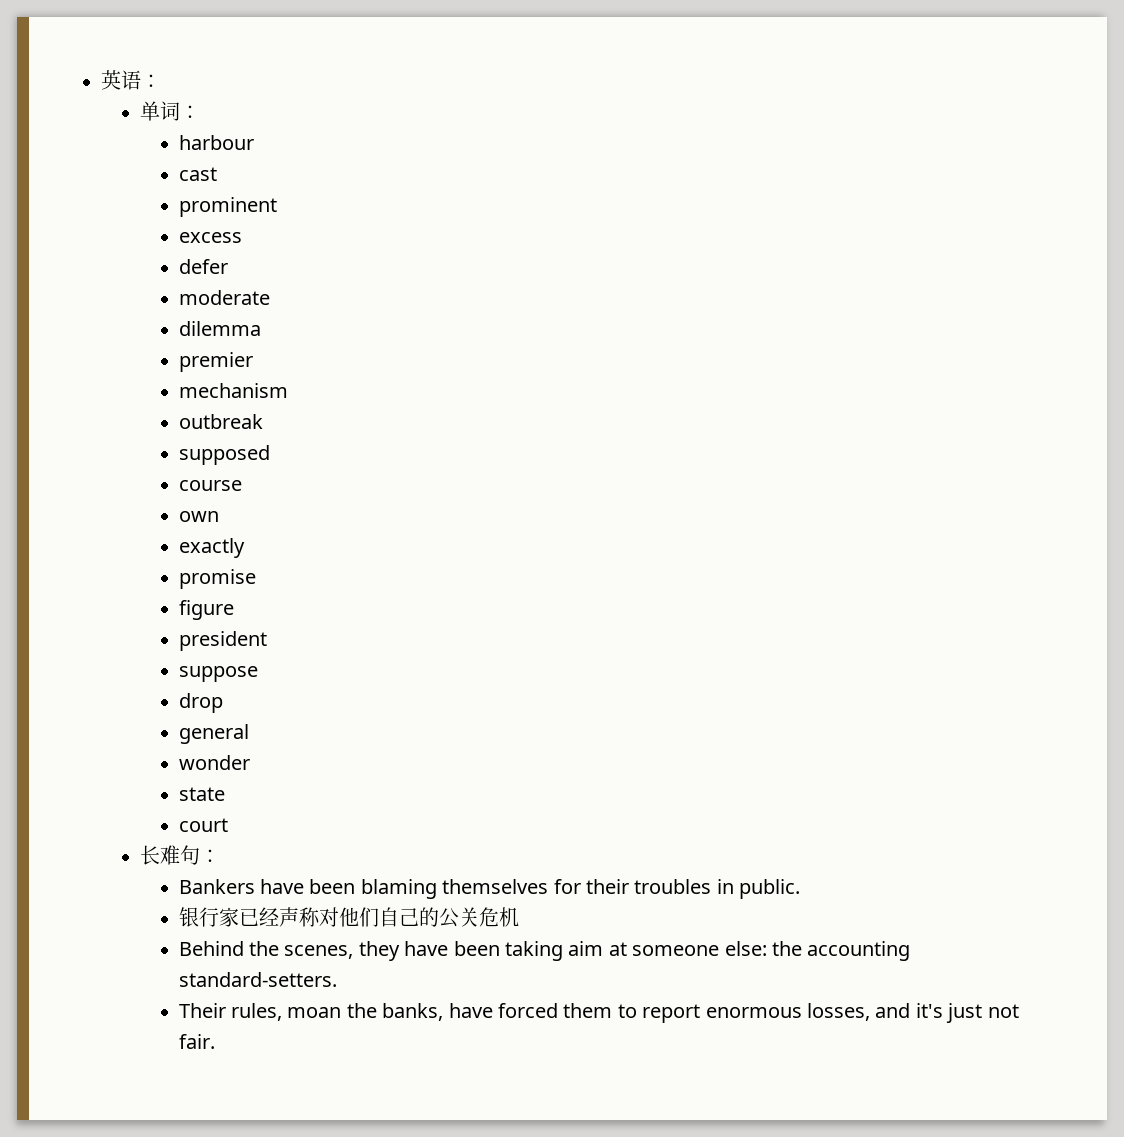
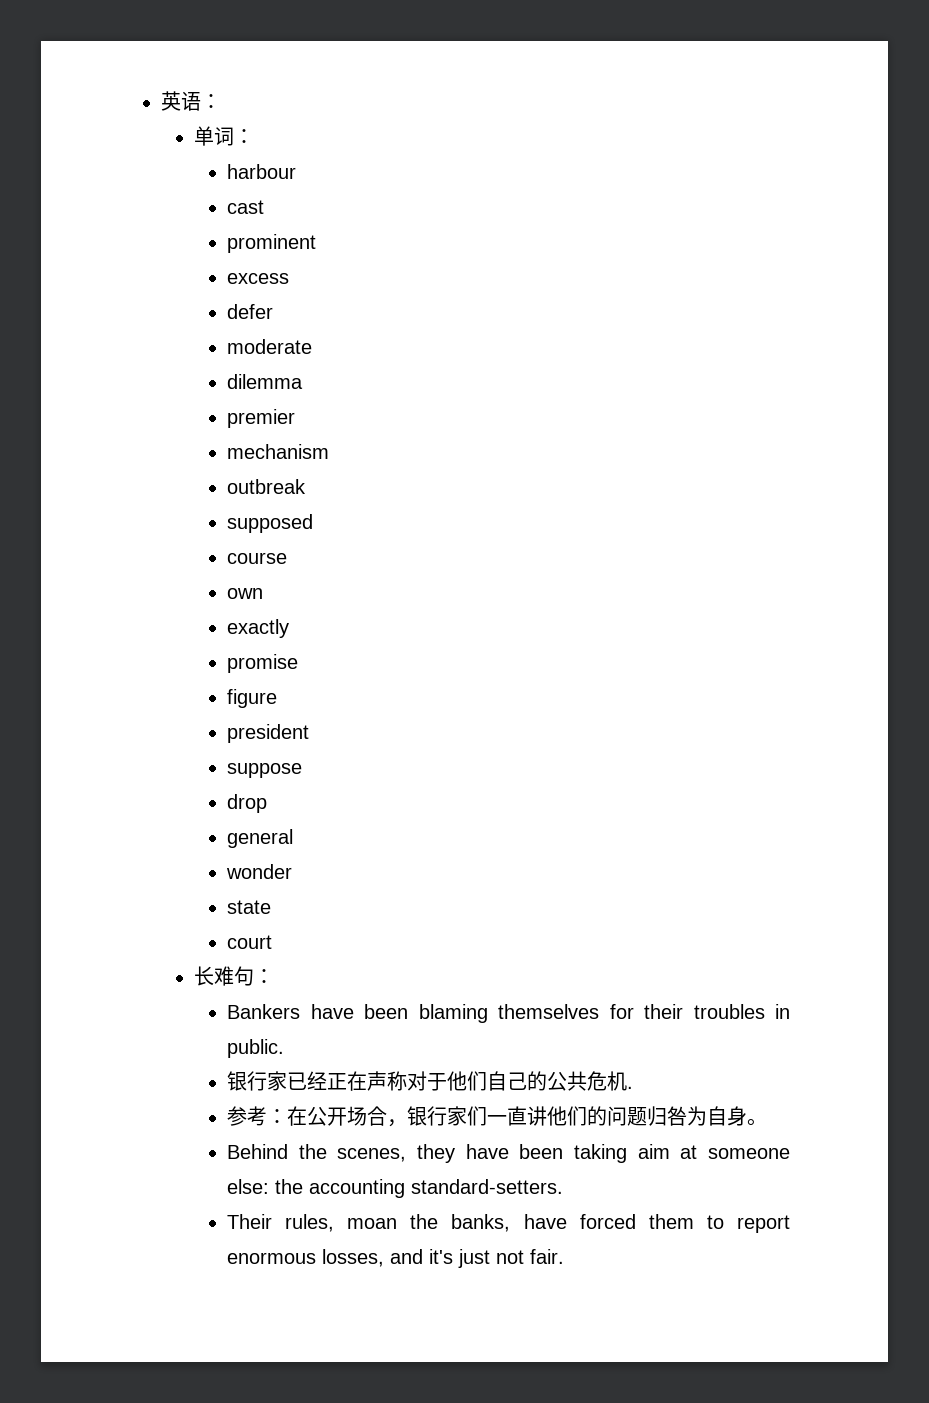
- 银行家已经声称对他们自己的公关危机
+ 银行家已经正在声称对于他们自己的公共危机.
+ 参考：在公开场合，银行家们一直讲他们的问题归咎为自身。

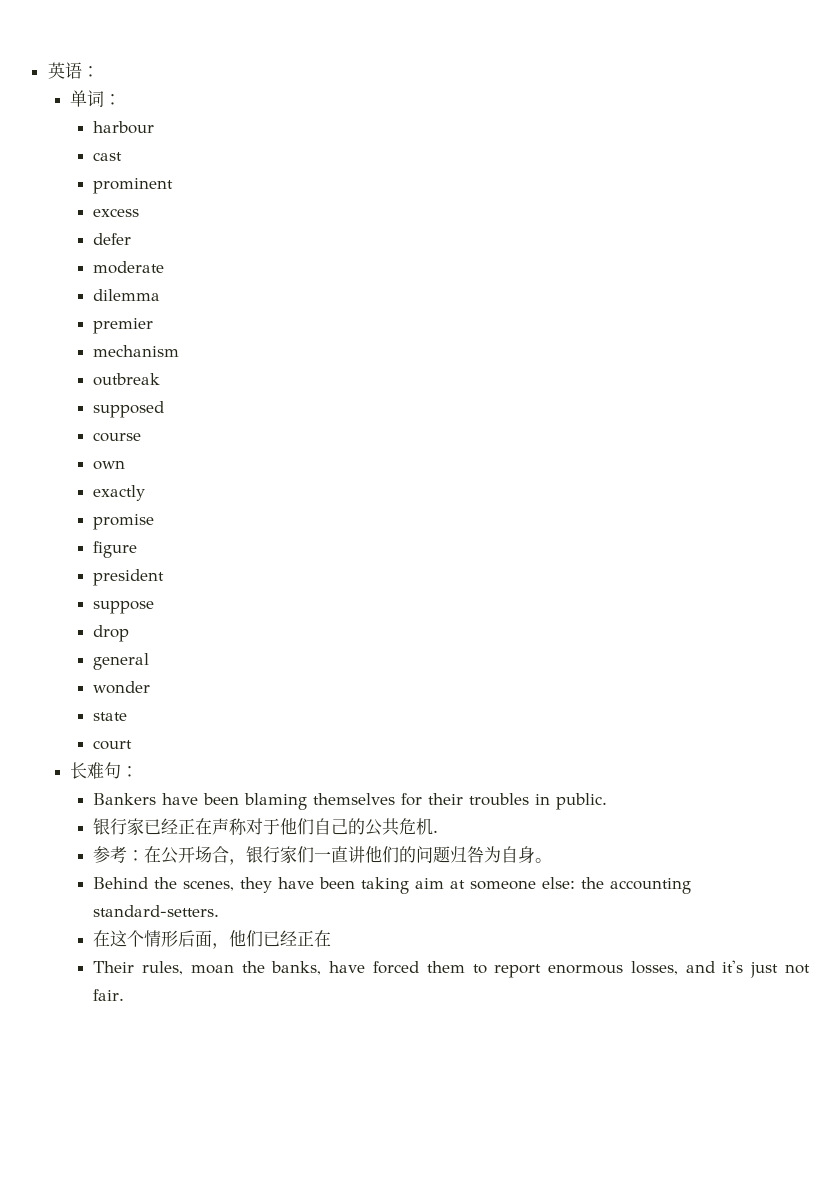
+ 在这个情形后面，他们已经正在

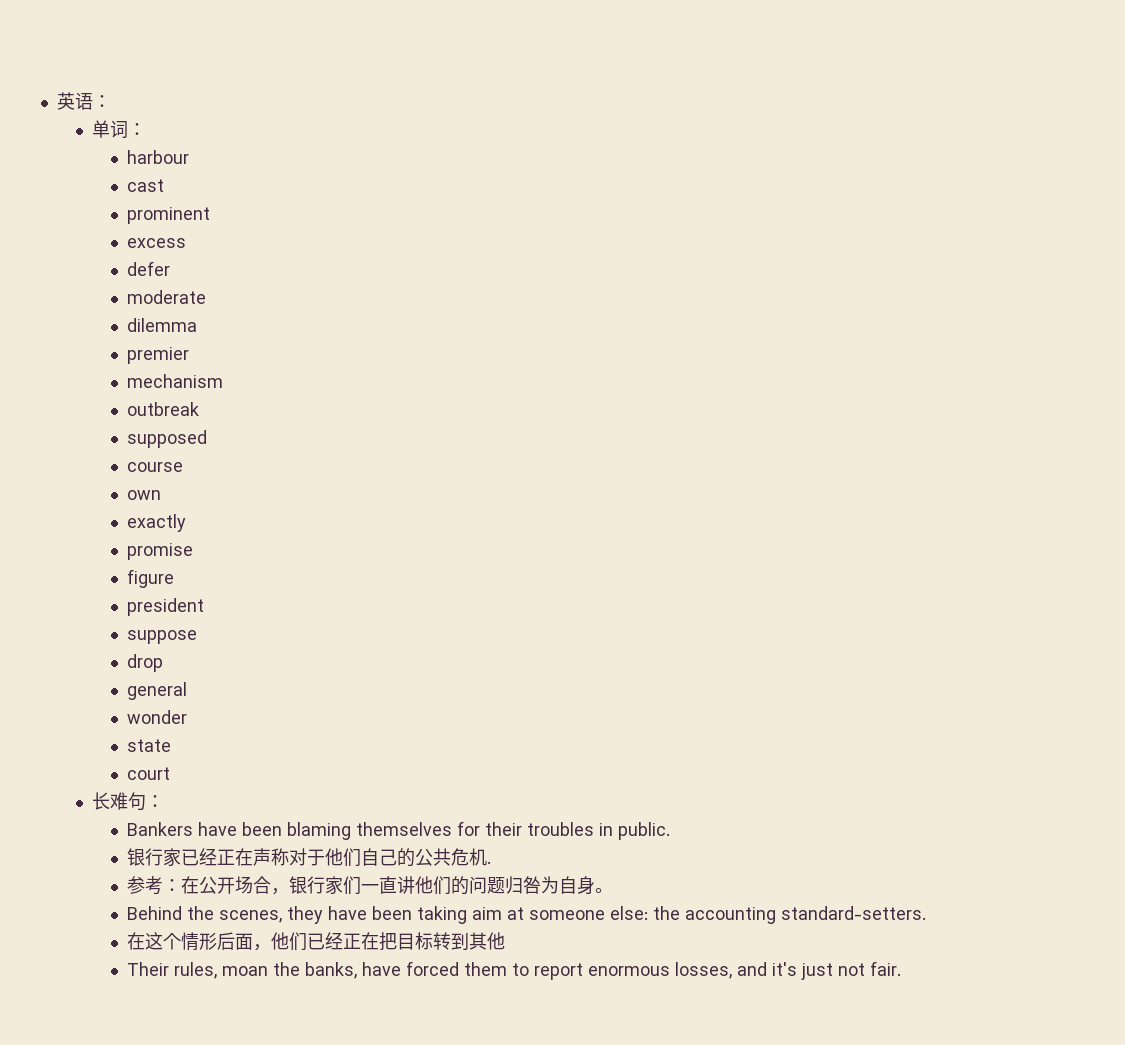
- 在这个情形后面，他们已经正在
+ 在这个情形后面，他们已经正在把目标转到其他

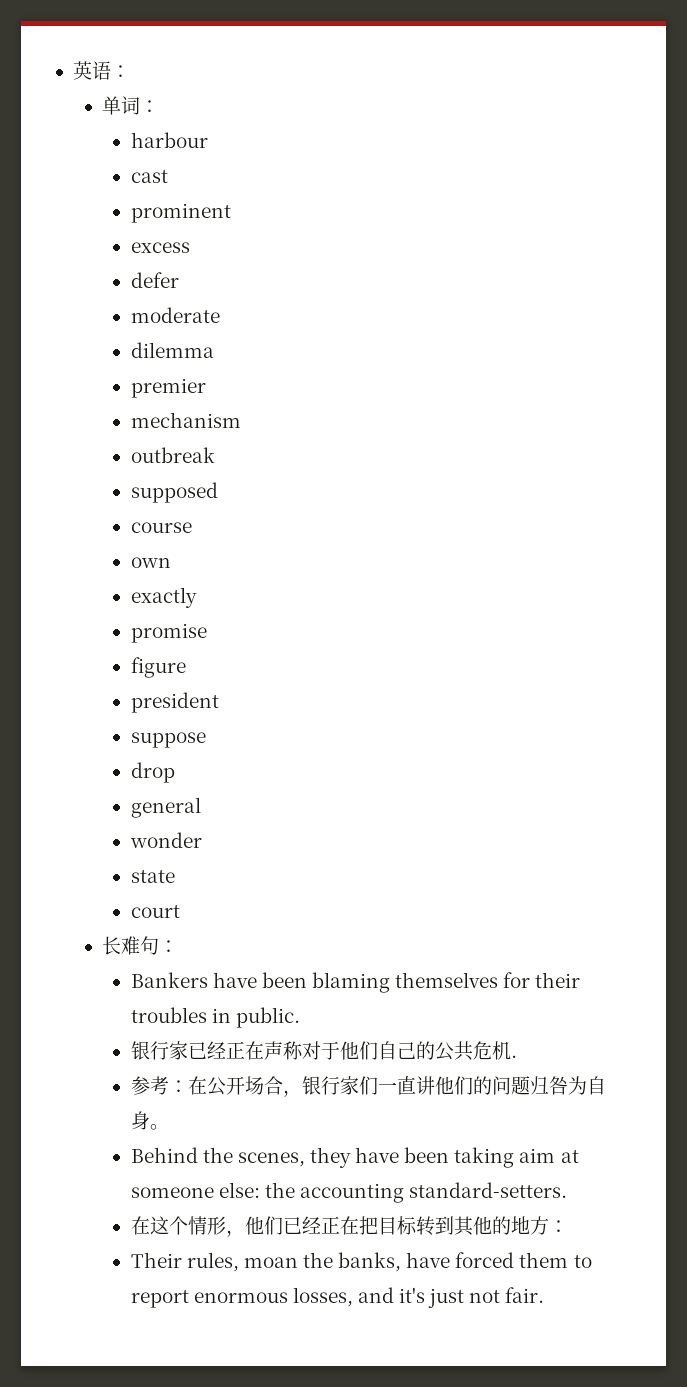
- 在这个情形后面，他们已经正在把目标转到其他
+ 在这个情形，他们已经正在把目标转到其他的地方：

